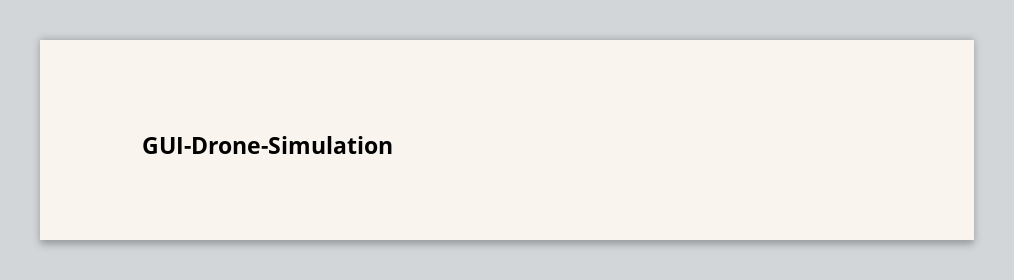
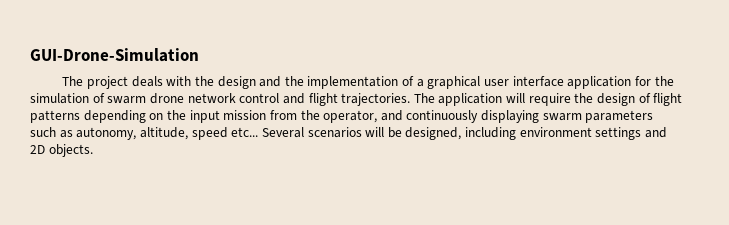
+ The project deals with the design and the implementation of a graphical user interface application for the simulation of swarm drone network control and flight trajectories. The application will require the design of flight patterns depending on the input mission from the operator, and continuously displaying swarm parameters such as autonomy, altitude, speed etc... Several scenarios will be designed, including environment settings and 2D objects.

